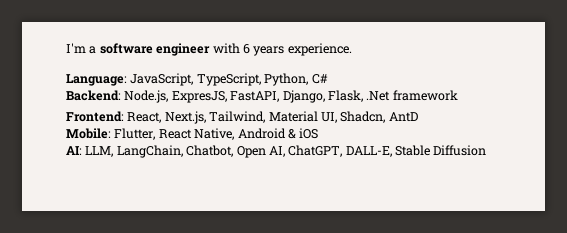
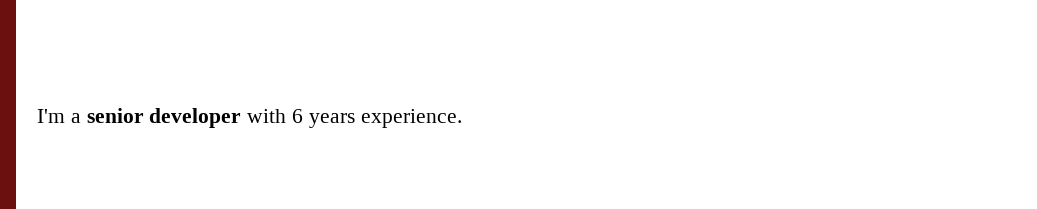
- I'm a software engineer with 6 years experience.
+ I'm a senior developer with 6 years experience.
- Language: JavaScript, TypeScript, Python, C#
- Backend: Node.js, ExpresJS, FastAPI, Django, Flask, .Net framework
- Frontend: React, Next.js, Tailwind, Material UI, Shadcn, AntD
- Mobile: Flutter, React Native, Android & iOS
- AI: LLM, LangChain, Chatbot, Open AI, ChatGPT, DALL-E, Stable Diffusion

